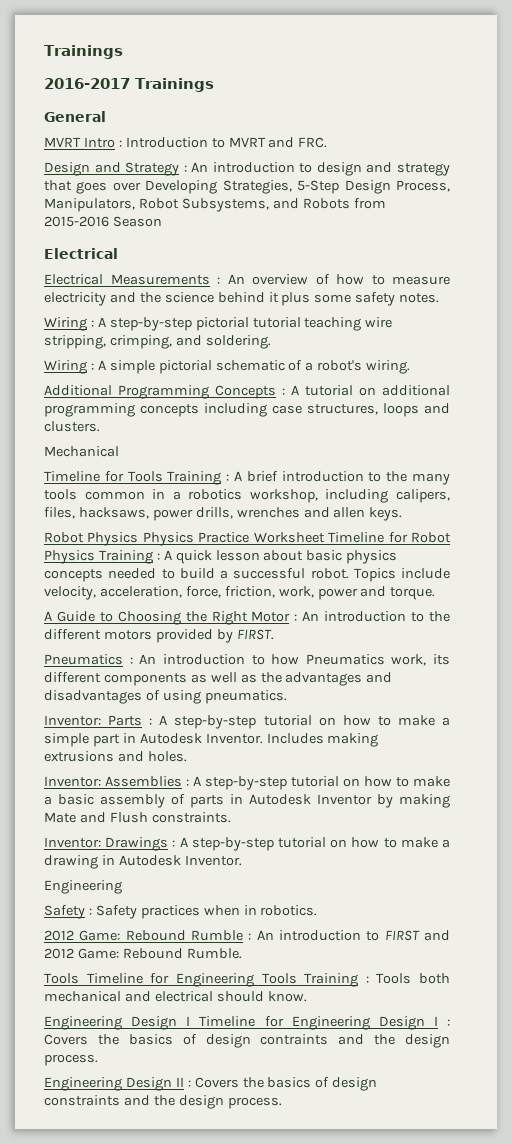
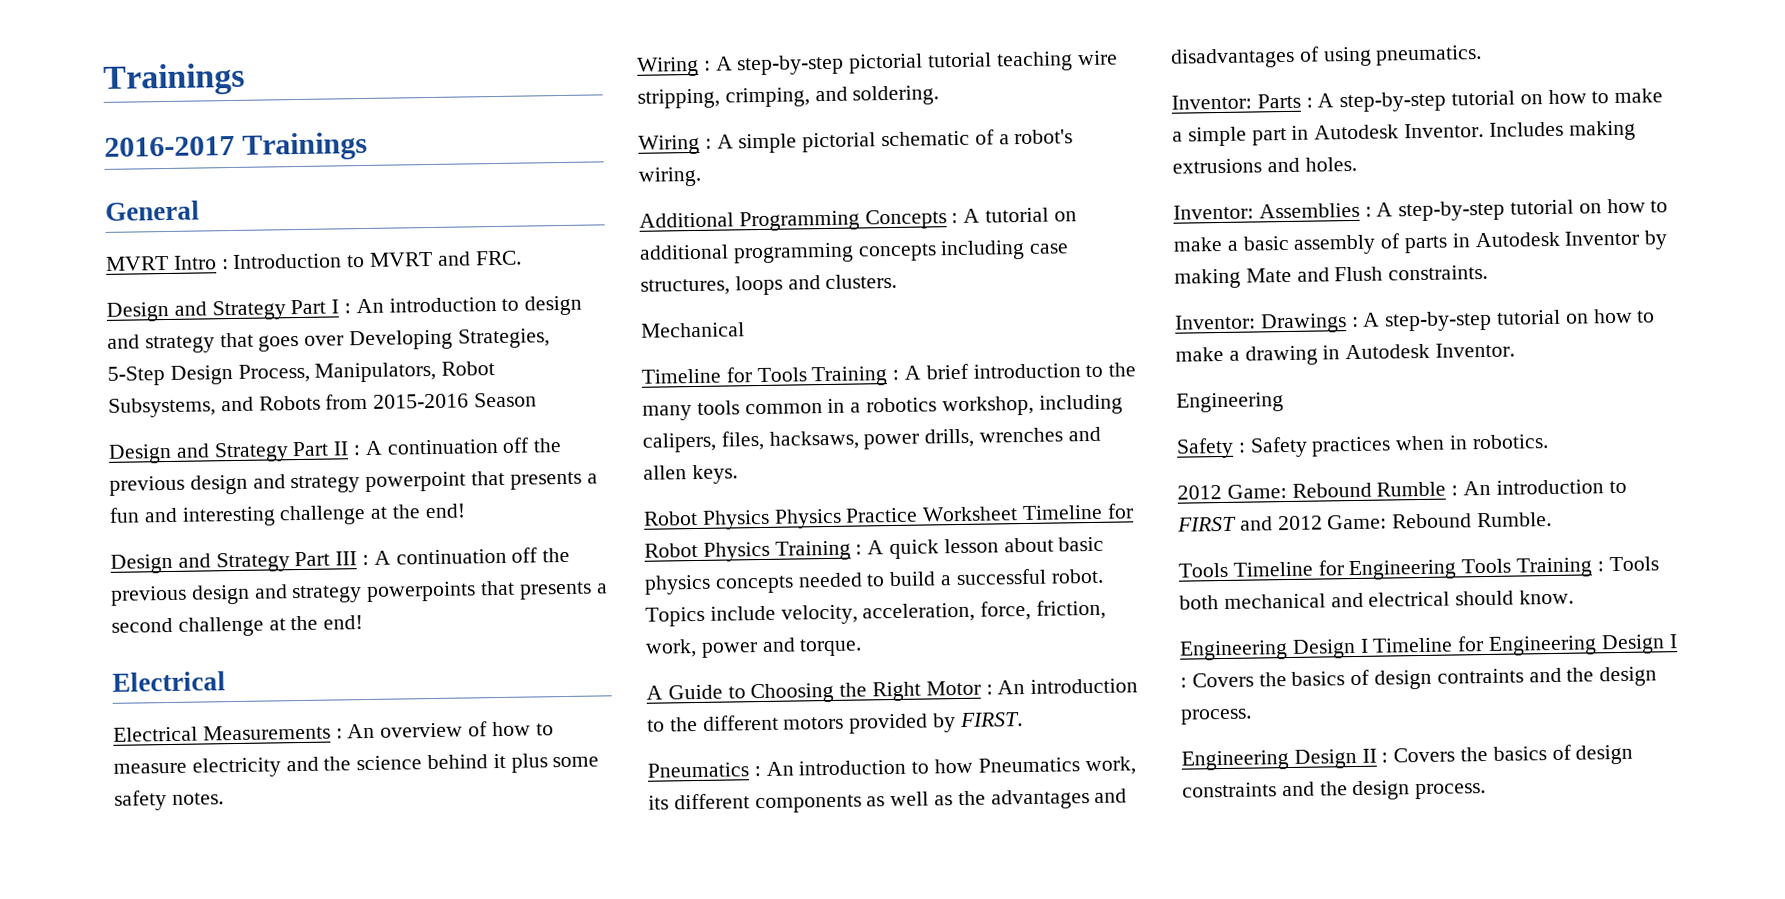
- Design and Strategy : An introduction to design and strategy that goes over Developing Strategies, 5-Step Design Process, Manipulators, Robot Subsystems, and Robots from 2015-2016 Season
+ Design and Strategy Part I : An introduction to design and strategy that goes over Developing Strategies, 5-Step Design Process, Manipulators, Robot Subsystems, and Robots from 2015-2016 Season
+ Design and Strategy Part II : A continuation off the previous design and strategy powerpoint that presents a fun and interesting challenge at the end!
+ Design and Strategy Part III : A continuation off the previous design and strategy powerpoints that presents a second challenge at the end!

